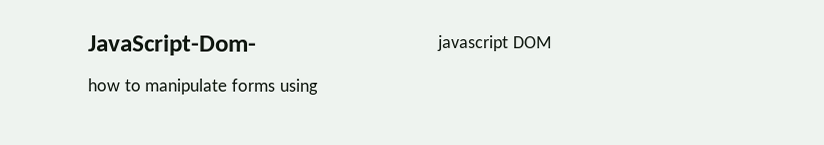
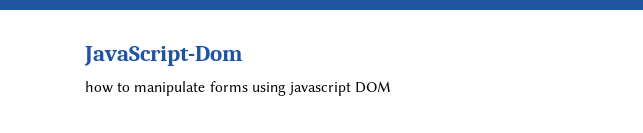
- JavaScript-Dom-
+ JavaScript-Dom

